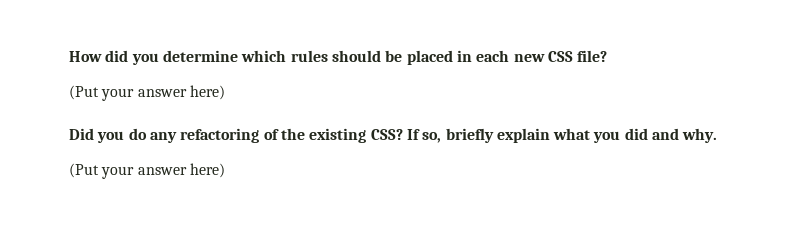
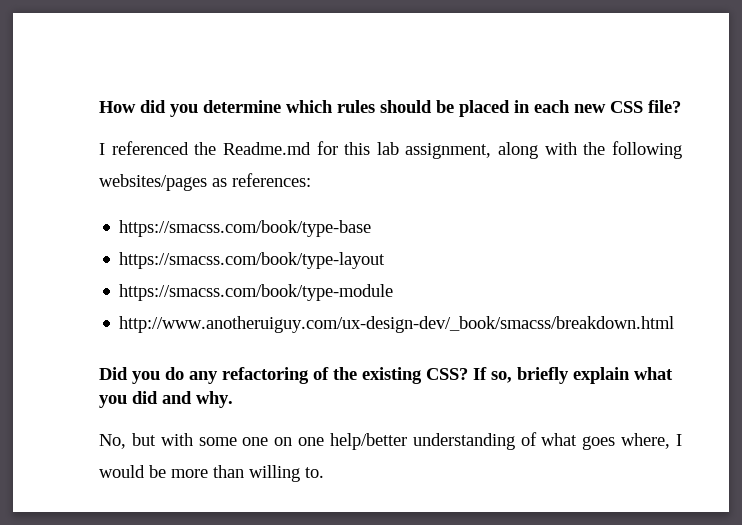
  How did you determine which rules should be placed in each new CSS file?
- (Put your answer here)
+ I referenced the Readme.md for this lab assignment, along with the following websites/pages as references:
+ https://smacss.com/book/type-base
+ https://smacss.com/book/type-layout
+ https://smacss.com/book/type-module
+ http://www.anotheruiguy.com/ux-design-dev/_book/smacss/breakdown.html
  If so, briefly explain what you did and why.
- (Put your answer here)
+ No, but with some one on one help/better understanding of what goes where, I would be more than willing to.

